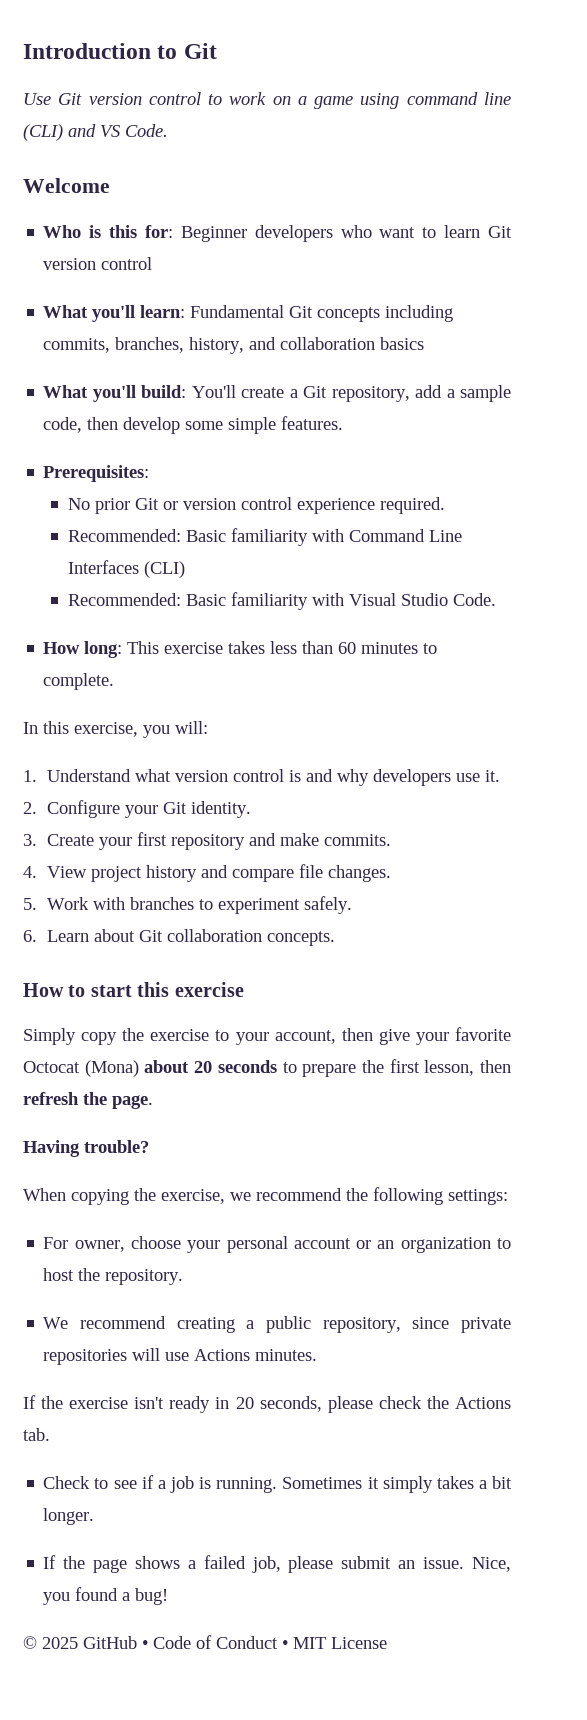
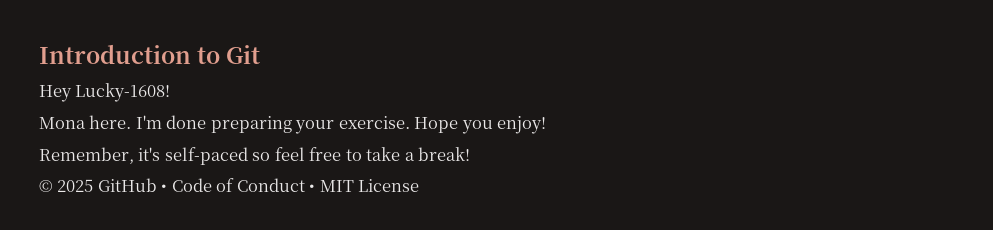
- Use Git version control to work on a game using command line (CLI) and VS Code.
- Welcome
- Who is this for: Beginner developers who want to learn Git version control
- What you'll learn: Fundamental Git concepts including commits, branches, history, and collaboration basics
- What you'll build: You'll create a Git repository, add a sample code, then develop some simple features.
- Prerequisites:
- No prior Git or version control experience required.
- Recommended: Basic familiarity with Command Line Interfaces (CLI)
- Recommended: Basic familiarity with Visual Studio Code.
- How long: This exercise takes less than 60 minutes to complete.
- In this exercise, you will:
- 1. Understand what version control is and why developers use it.
- 2. Configure your Git identity.
- 3. Create your first repository and make commits.
- 4. View project history and compare file changes.
- 5. Work with branches to experiment safely.
- 6. Learn about Git collaboration concepts.
- How to start this exercise
- Simply copy the exercise to your account, then give your favorite Octocat (Mona) about 20 seconds to prepare the first lesson, then refresh the page.
- Having trouble?
- When copying the exercise, we recommend the following settings:
- For owner, choose your personal account or an organization to host the repository.
- We recommend creating a public repository, since private repositories will use Actions minutes.
- If the exercise isn't ready in 20 seconds, please check the Actions tab.
- Check to see if a job is running. Sometimes it simply takes a bit longer.
- If the page shows a failed job, please submit an issue. Nice, you found a bug!
+ Hey Lucky-1608!
+ Mona here. I'm done preparing your exercise. Hope you enjoy!
+ Remember, it's self-paced so feel free to take a break!

